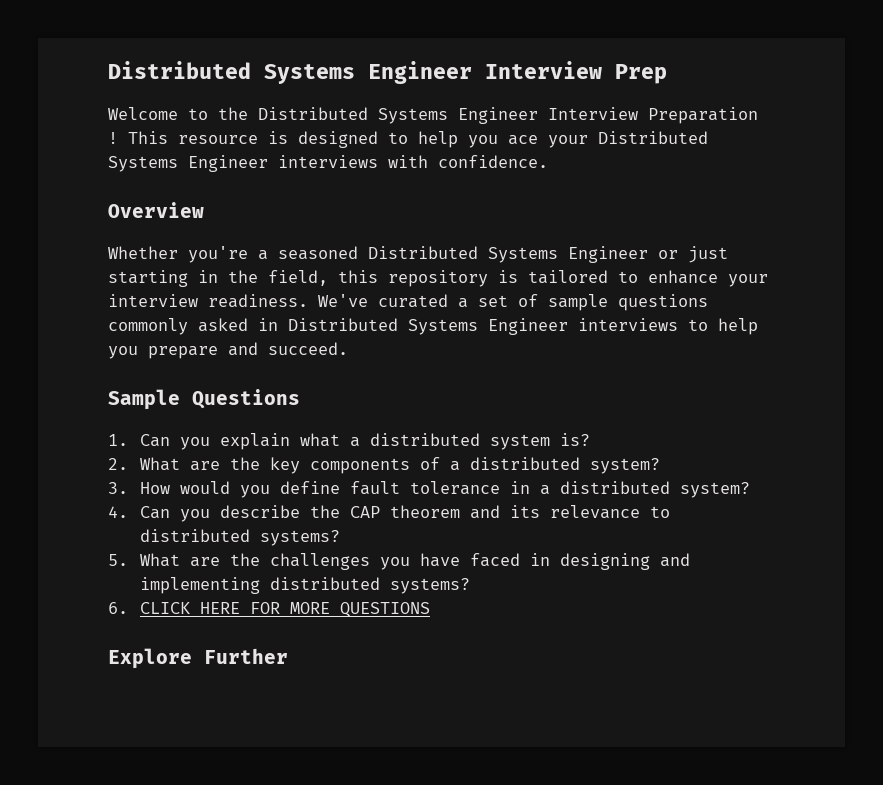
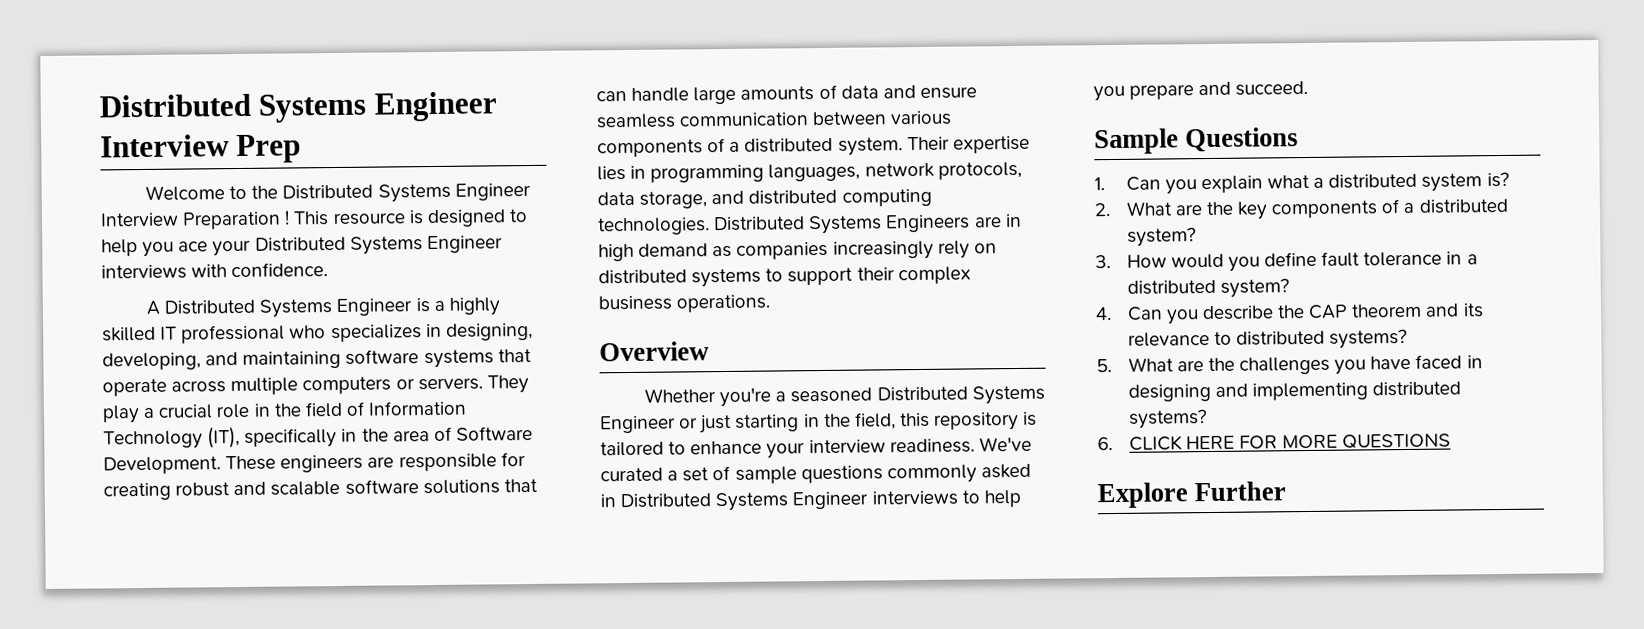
+ A Distributed Systems Engineer is a highly skilled IT professional who specializes in designing, developing, and maintaining software systems that operate across multiple computers or servers. They play a crucial role in the field of Information Technology (IT), specifically in the area of Software Development. These engineers are responsible for creating robust and scalable software solutions that can handle large amounts of data and ensure seamless communication between various components of a distributed system. Their expertise lies in programming languages, network protocols, data storage, and distributed computing technologies. Distributed Systems Engineers are in high demand as companies increasingly rely on distributed systems to support their complex business operations.

